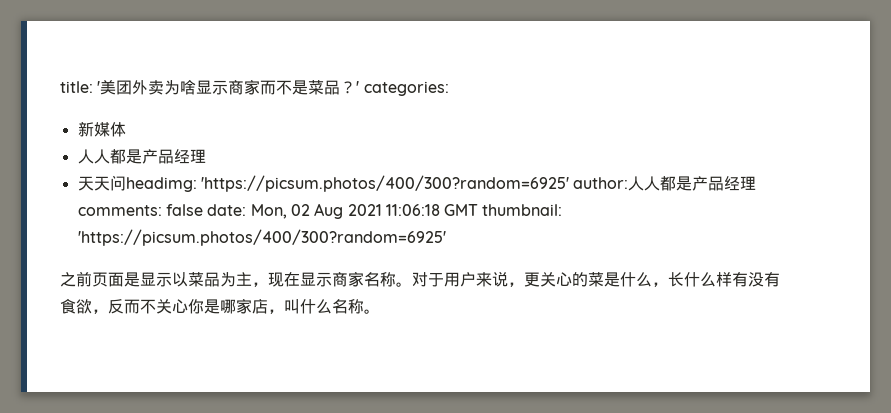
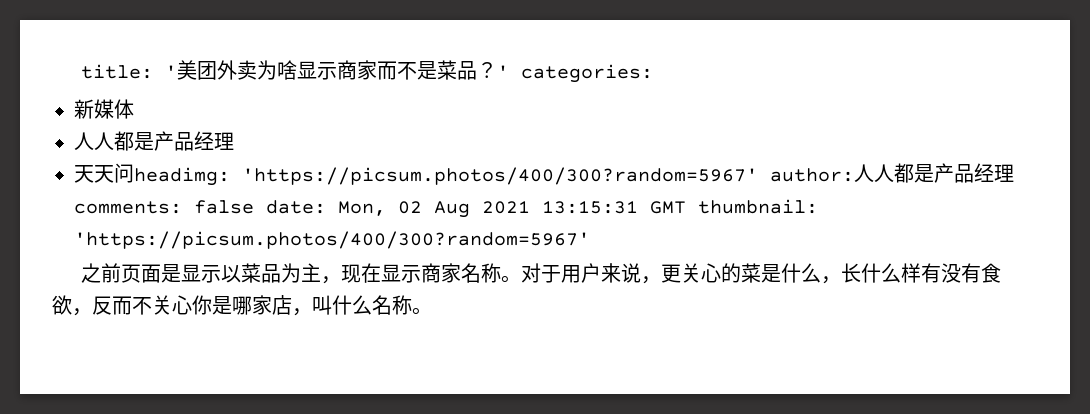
- 天天问headimg: 'https://picsum.photos/400/300?random=6925' author:人人都是产品经理comments: false date: Mon, 02 Aug 2021 11:06:18 GMT thumbnail: 'https://picsum.photos/400/300?random=6925'
+ 天天问headimg: 'https://picsum.photos/400/300?random=5967' author:人人都是产品经理comments: false date: Mon, 02 Aug 2021 13:15:31 GMT thumbnail: 'https://picsum.photos/400/300?random=5967'

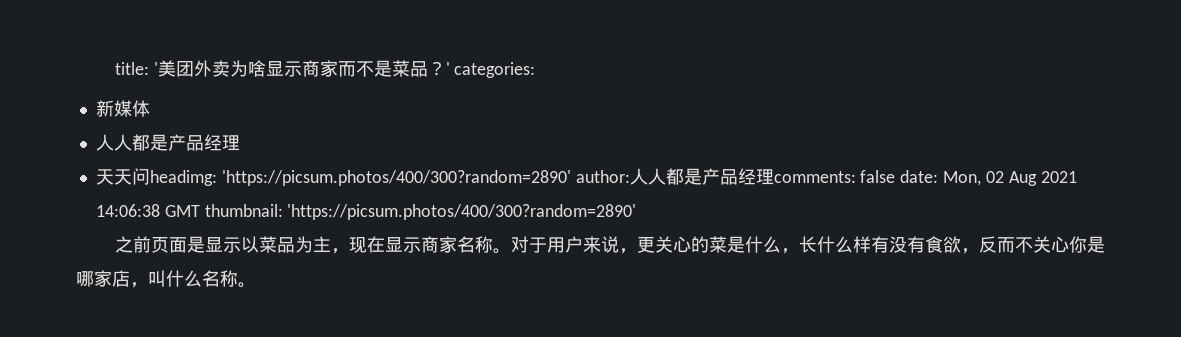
- 天天问headimg: 'https://picsum.photos/400/300?random=5967' author:人人都是产品经理comments: false date: Mon, 02 Aug 2021 13:15:31 GMT thumbnail: 'https://picsum.photos/400/300?random=5967'
+ 天天问headimg: 'https://picsum.photos/400/300?random=2890' author:人人都是产品经理comments: false date: Mon, 02 Aug 2021 14:06:38 GMT thumbnail: 'https://picsum.photos/400/300?random=2890'

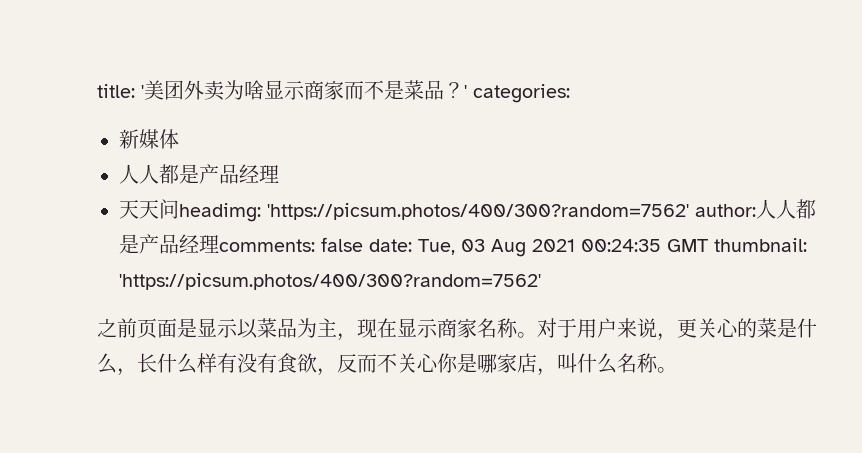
- 天天问headimg: 'https://picsum.photos/400/300?random=2890' author:人人都是产品经理comments: false date: Mon, 02 Aug 2021 14:06:38 GMT thumbnail: 'https://picsum.photos/400/300?random=2890'
+ 天天问headimg: 'https://picsum.photos/400/300?random=7562' author:人人都是产品经理comments: false date: Tue, 03 Aug 2021 00:24:35 GMT thumbnail: 'https://picsum.photos/400/300?random=7562'

